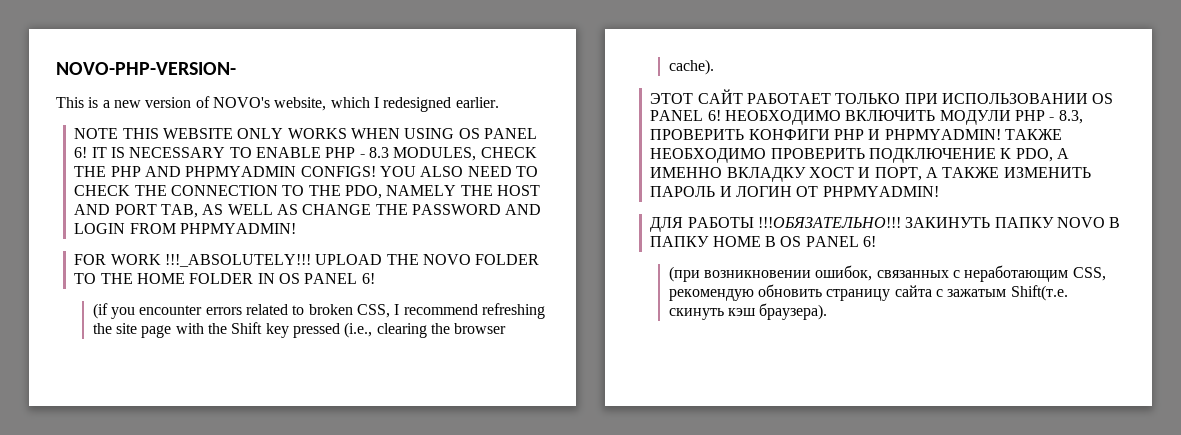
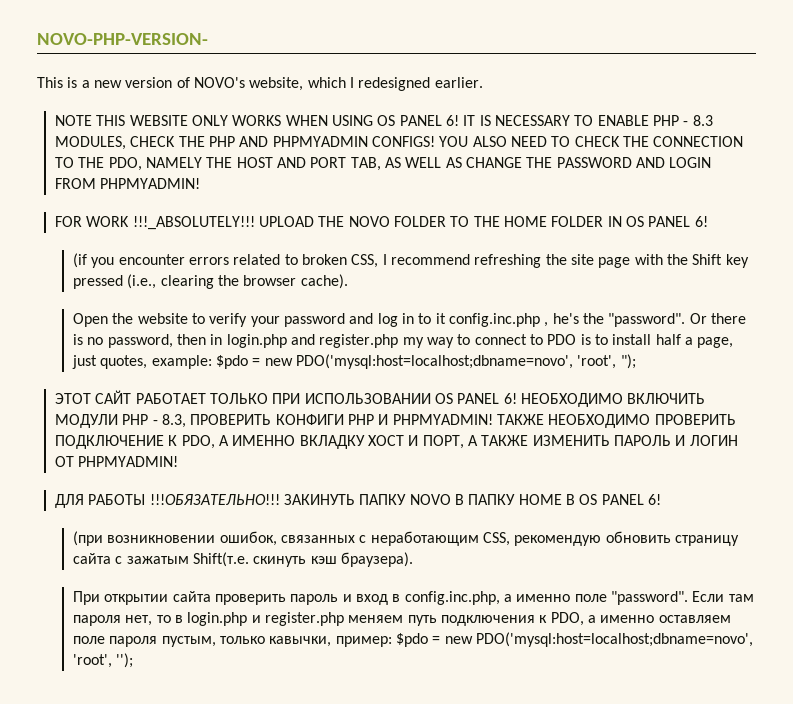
+ Open the website to verify your password and log in to it config.inc.php , he's the "password". Or there is no password, then in login.php and register.php my way to connect to PDO is to install half a page, just quotes, example: $pdo = new PDO('mysql:host=localhost;dbname=novo', 'root', ");
+ При открытии сайта проверить пароль и вход в config.inc.php, а именно поле "password". Если там пароля нет, то в login.php и register.php меняем путь подключения к PDO, а именно оставляем поле пароля пустым, только кавычки, пример: $pdo = new PDO('mysql:host=localhost;dbname=novo', 'root', '');

